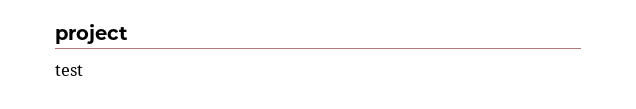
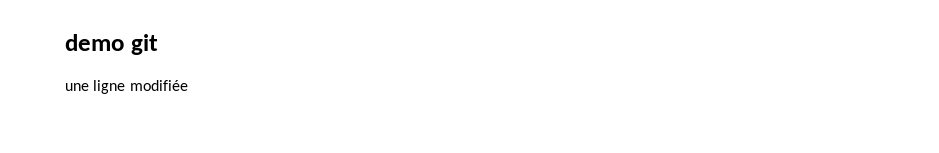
- project
- test
+ demo git
+ une ligne modifiée

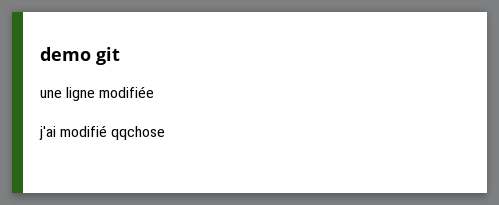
+ j'ai modifié qqchose

